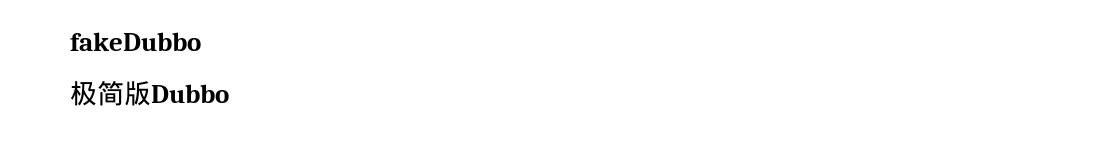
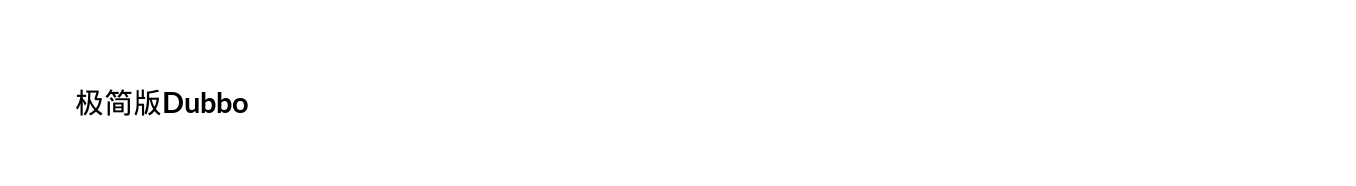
- fakeDubbo

